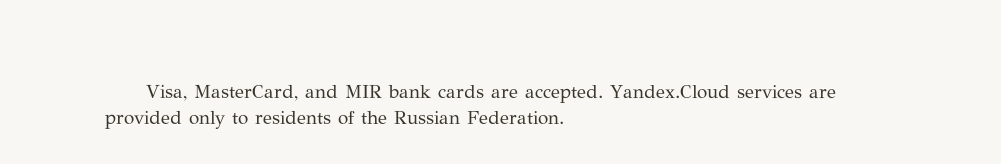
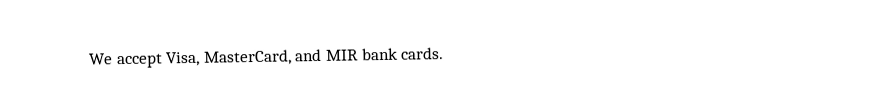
- Visa, MasterCard, and MIR bank cards are accepted. Yandex.Cloud services are provided only to residents of the Russian Federation.
+ We accept Visa, MasterCard, and MIR bank cards.

